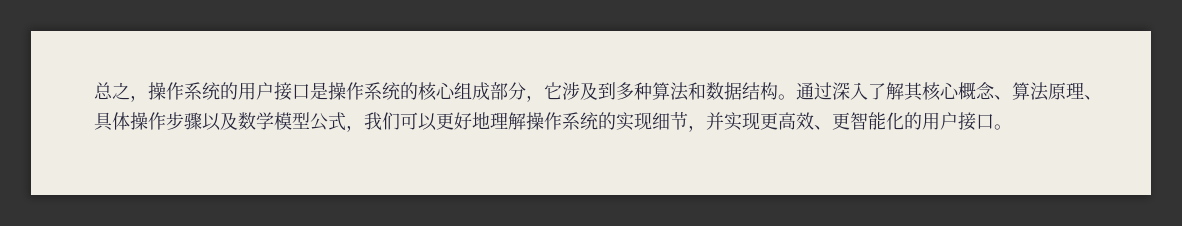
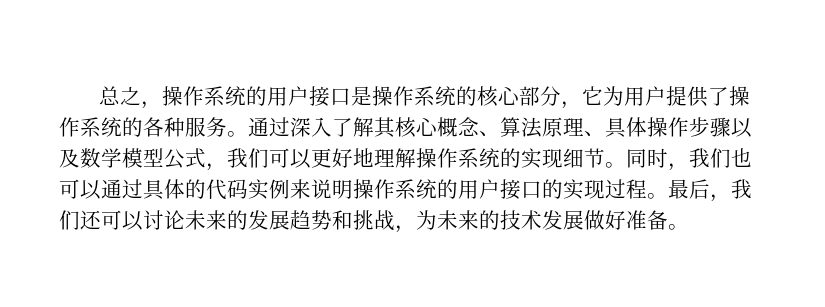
- 总之，操作系统的用户接口是操作系统的核心组成部分，它涉及到多种算法和数据结构。
+ 总之，操作系统的用户接口是操作系统的核心部分，它为用户提供了操作系统的各种服务。
- 通过深入了解其核心概念、算法原理、具体操作步骤以及数学模型公式，我们可以更好地理解操作系统的实现细节，并实现更高效、更智能化的用户接口。
+ 通过深入了解其核心概念、算法原理、具体操作步骤以及数学模型公式，我们可以更好地理解操作系统的实现细节。同时，我们也可以通过具体的代码实例来说明操作系统的用户接口的实现过程。最后，我们还可以讨论未来的发展趋势和挑战，为未来的技术发展做好准备。

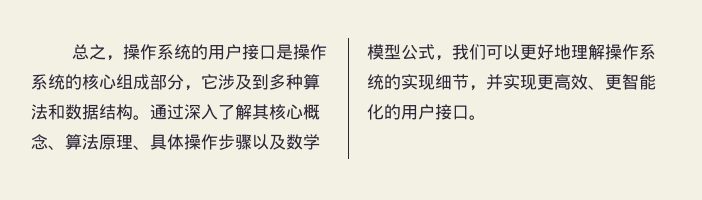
- 总之，操作系统的用户接口是操作系统的核心部分，它为用户提供了操作系统的各种服务。
+ 总之，操作系统的用户接口是操作系统的核心组成部分，它涉及到多种算法和数据结构。
- 通过深入了解其核心概念、算法原理、具体操作步骤以及数学模型公式，我们可以更好地理解操作系统的实现细节。同时，我们也可以通过具体的代码实例来说明操作系统的用户接口的实现过程。最后，我们还可以讨论未来的发展趋势和挑战，为未来的技术发展做好准备。
+ 通过深入了解其核心概念、算法原理、具体操作步骤以及数学模型公式，我们可以更好地理解操作系统的实现细节，并实现更高效、更智能化的用户接口。

